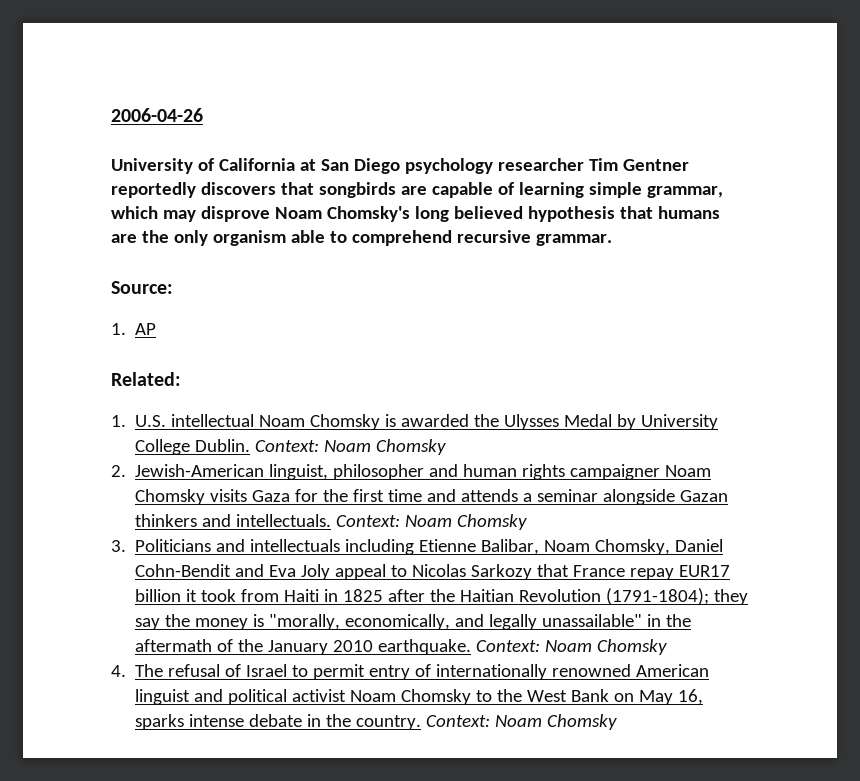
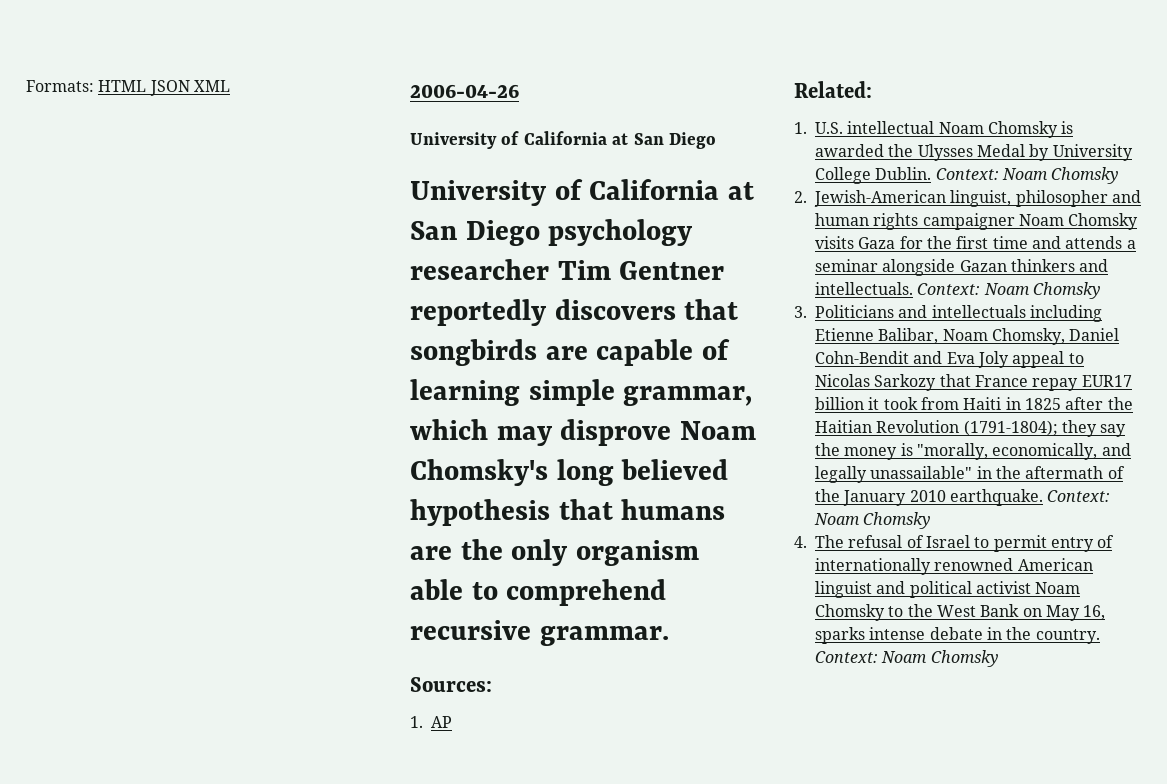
+ Formats: HTML JSON XML
  2006-04-26
+ University of California at San Diego
- Source:
+ Sources:

